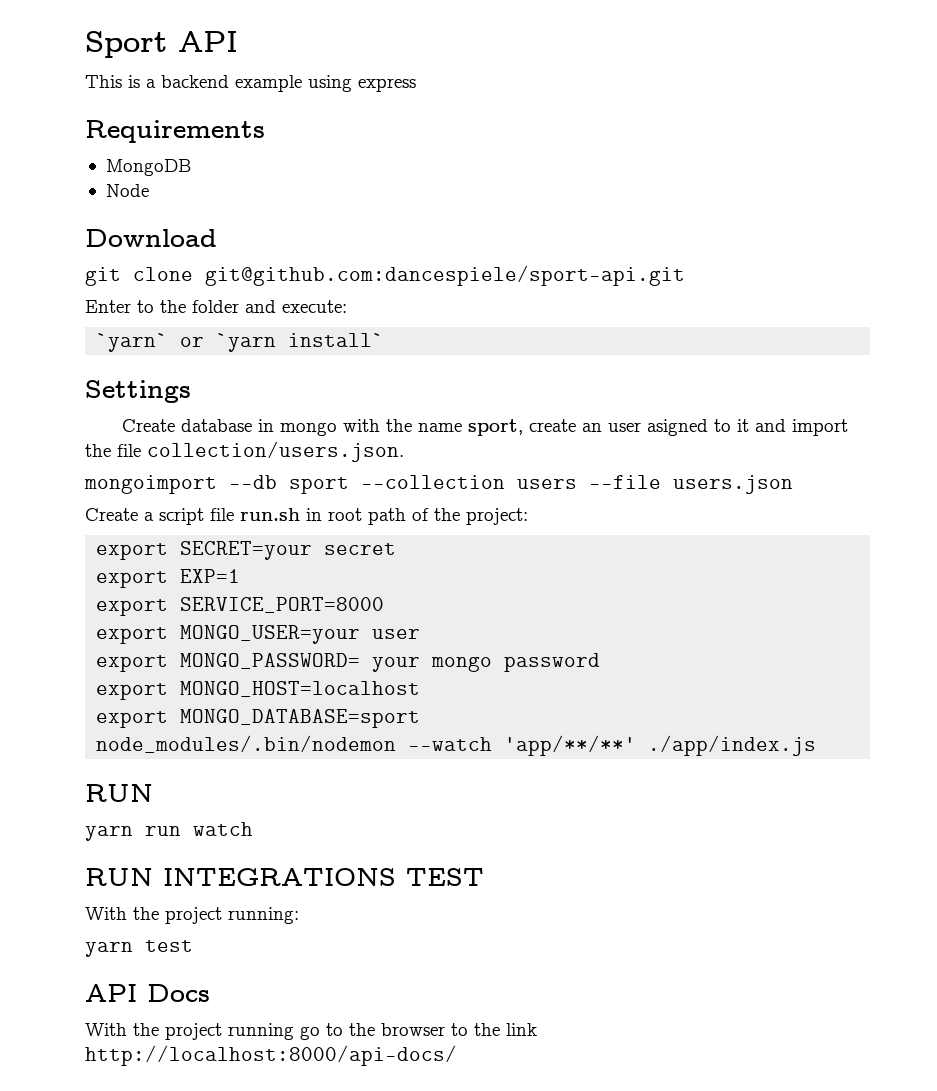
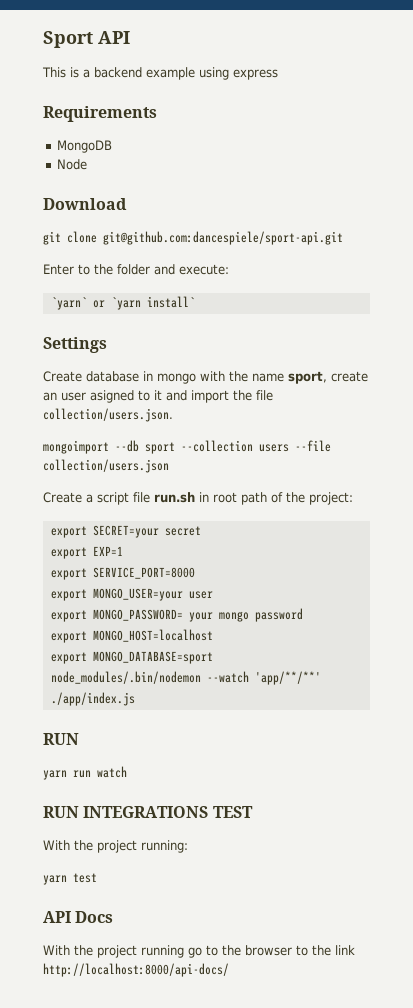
- mongoimport --db sport --collection users --file users.json
+ mongoimport --db sport --collection users --file collection/users.json

